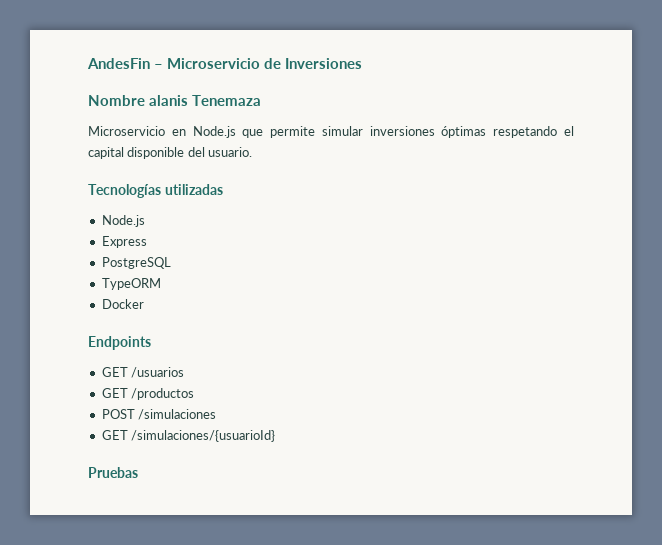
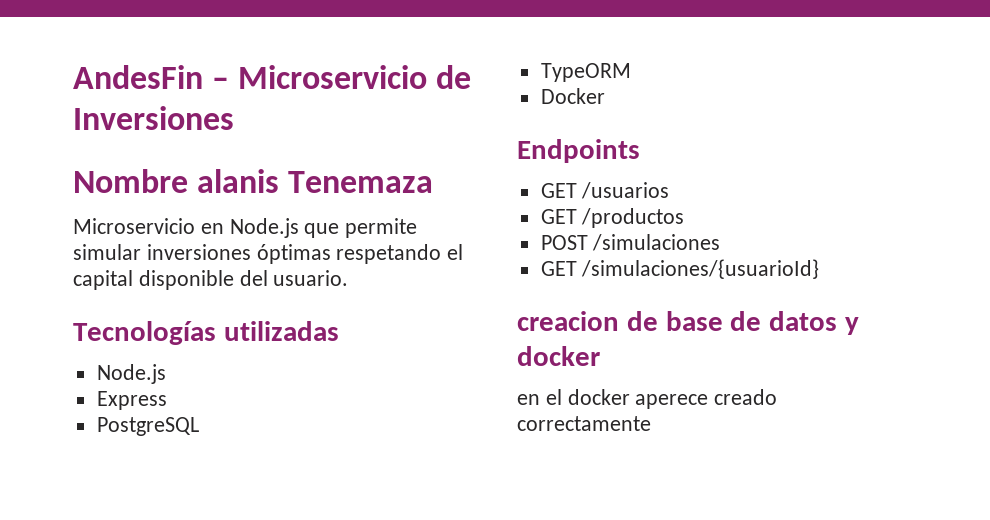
- Pruebas
+ creacion de base de datos y docker
+ en el docker aperece creado correctamente

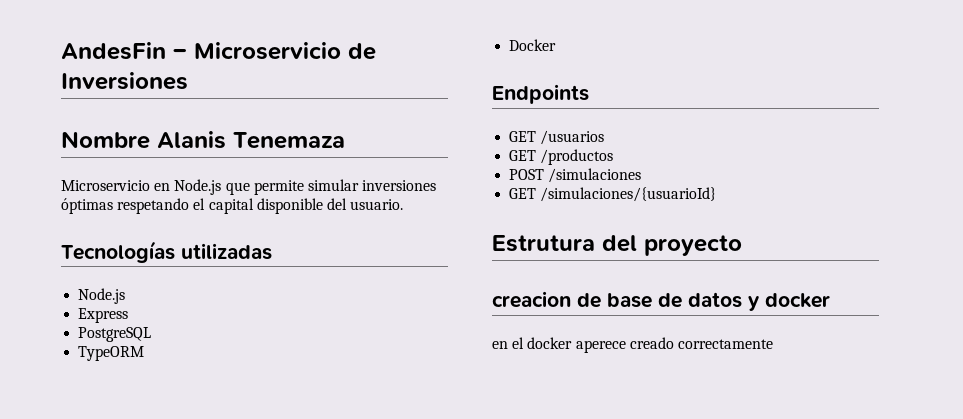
- Nombre alanis Tenemaza
+ Nombre Alanis Tenemaza
+ Estrutura del proyecto

